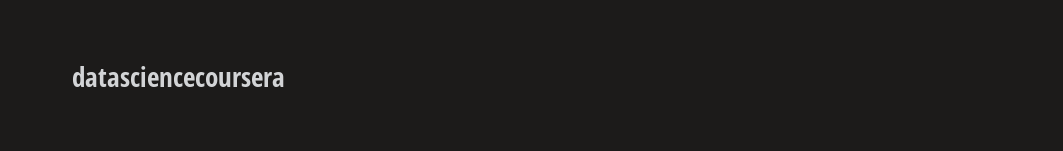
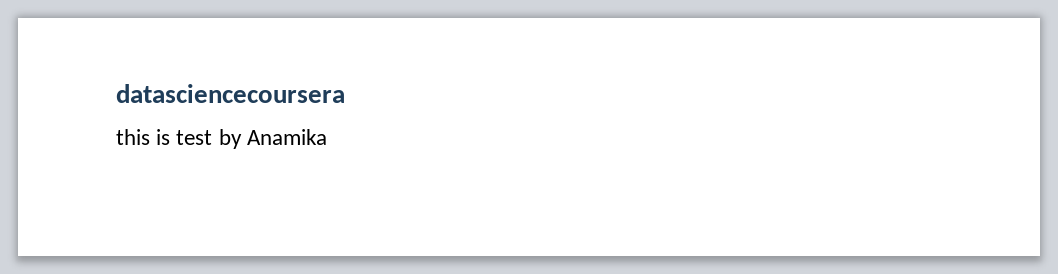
+ this is test by Anamika

